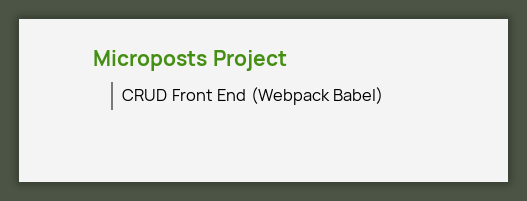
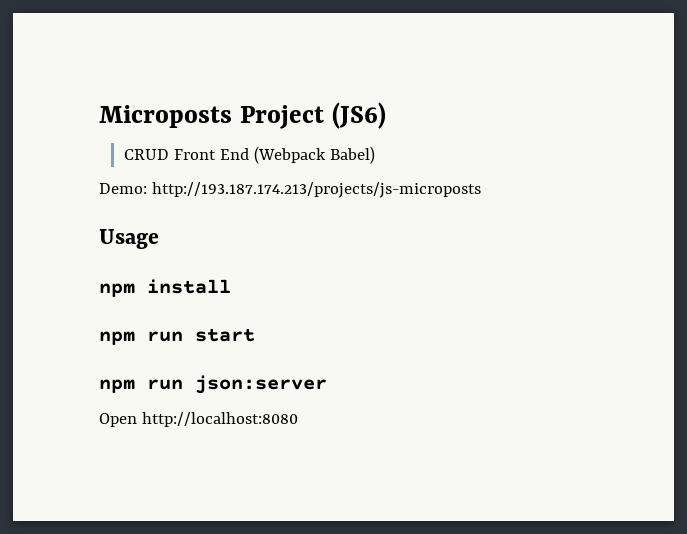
- Microposts Project
+ Microposts Project (JS6)
+ Demo: http://193.187.174.213/projects/js-microposts
+ Usage
+ npm install
+ npm run start
+ npm run json:server
+ Open http://localhost:8080

